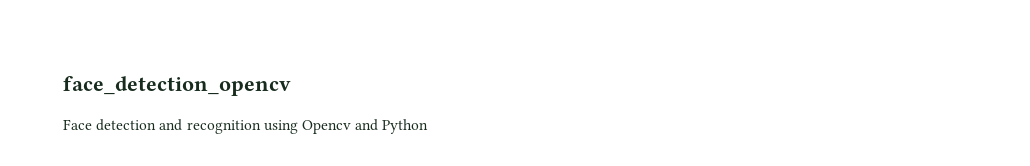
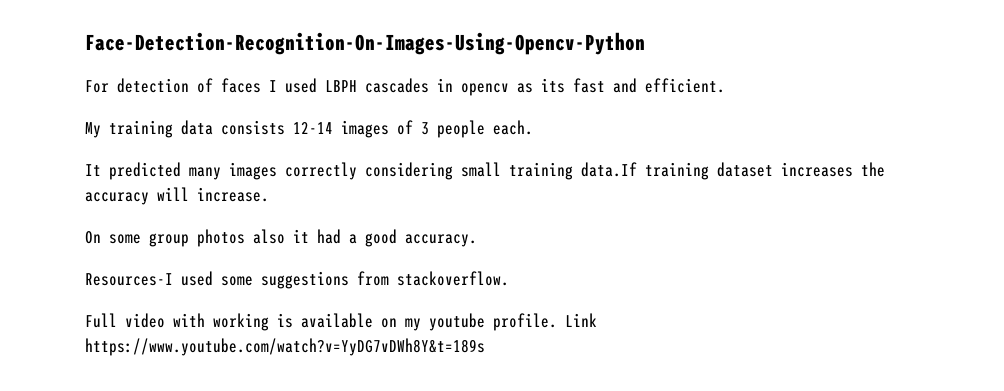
- face_detection_opencv
- Face detection and recognition using Opencv and Python
+ Face-Detection-Recognition-On-Images-Using-Opencv-Python
+ For detection of faces I used LBPH cascades in opencv as its fast and efficient.
+ My training data consists 12-14 images of 3 people each.
+ It predicted many images correctly considering small training data.If training dataset increases the accuracy will increase.
+ On some group photos also it had a good accuracy.
+ Resources-I used some suggestions from stackoverflow.
+ Full video with working is available on my youtube profile. Link https://www.youtube.com/watch?v=YyDG7vDWh8Y&t=189s

